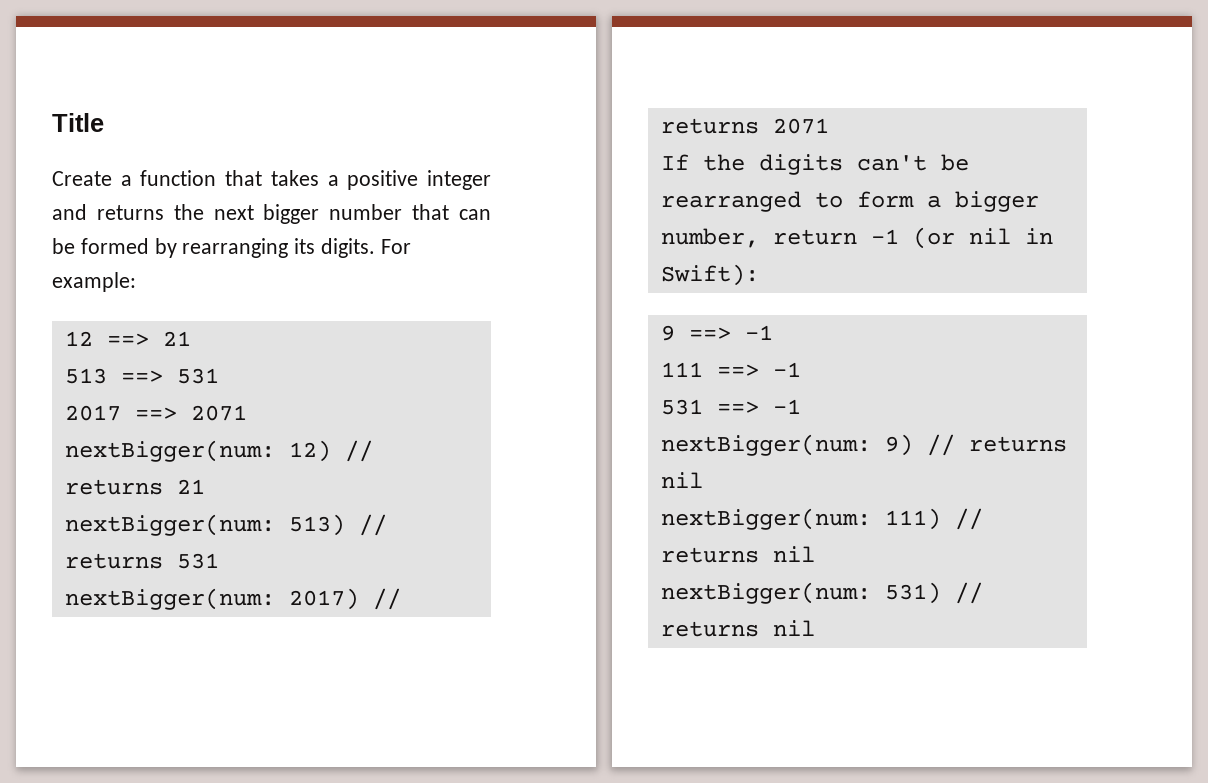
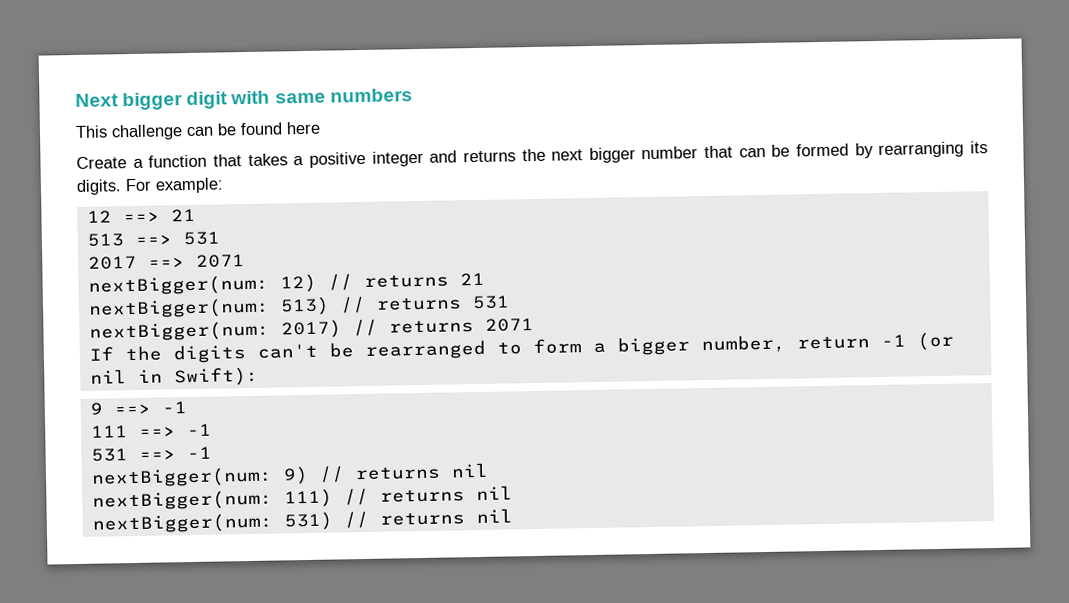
- Title
+ Next bigger digit with same numbers
+ This challenge can be found here

